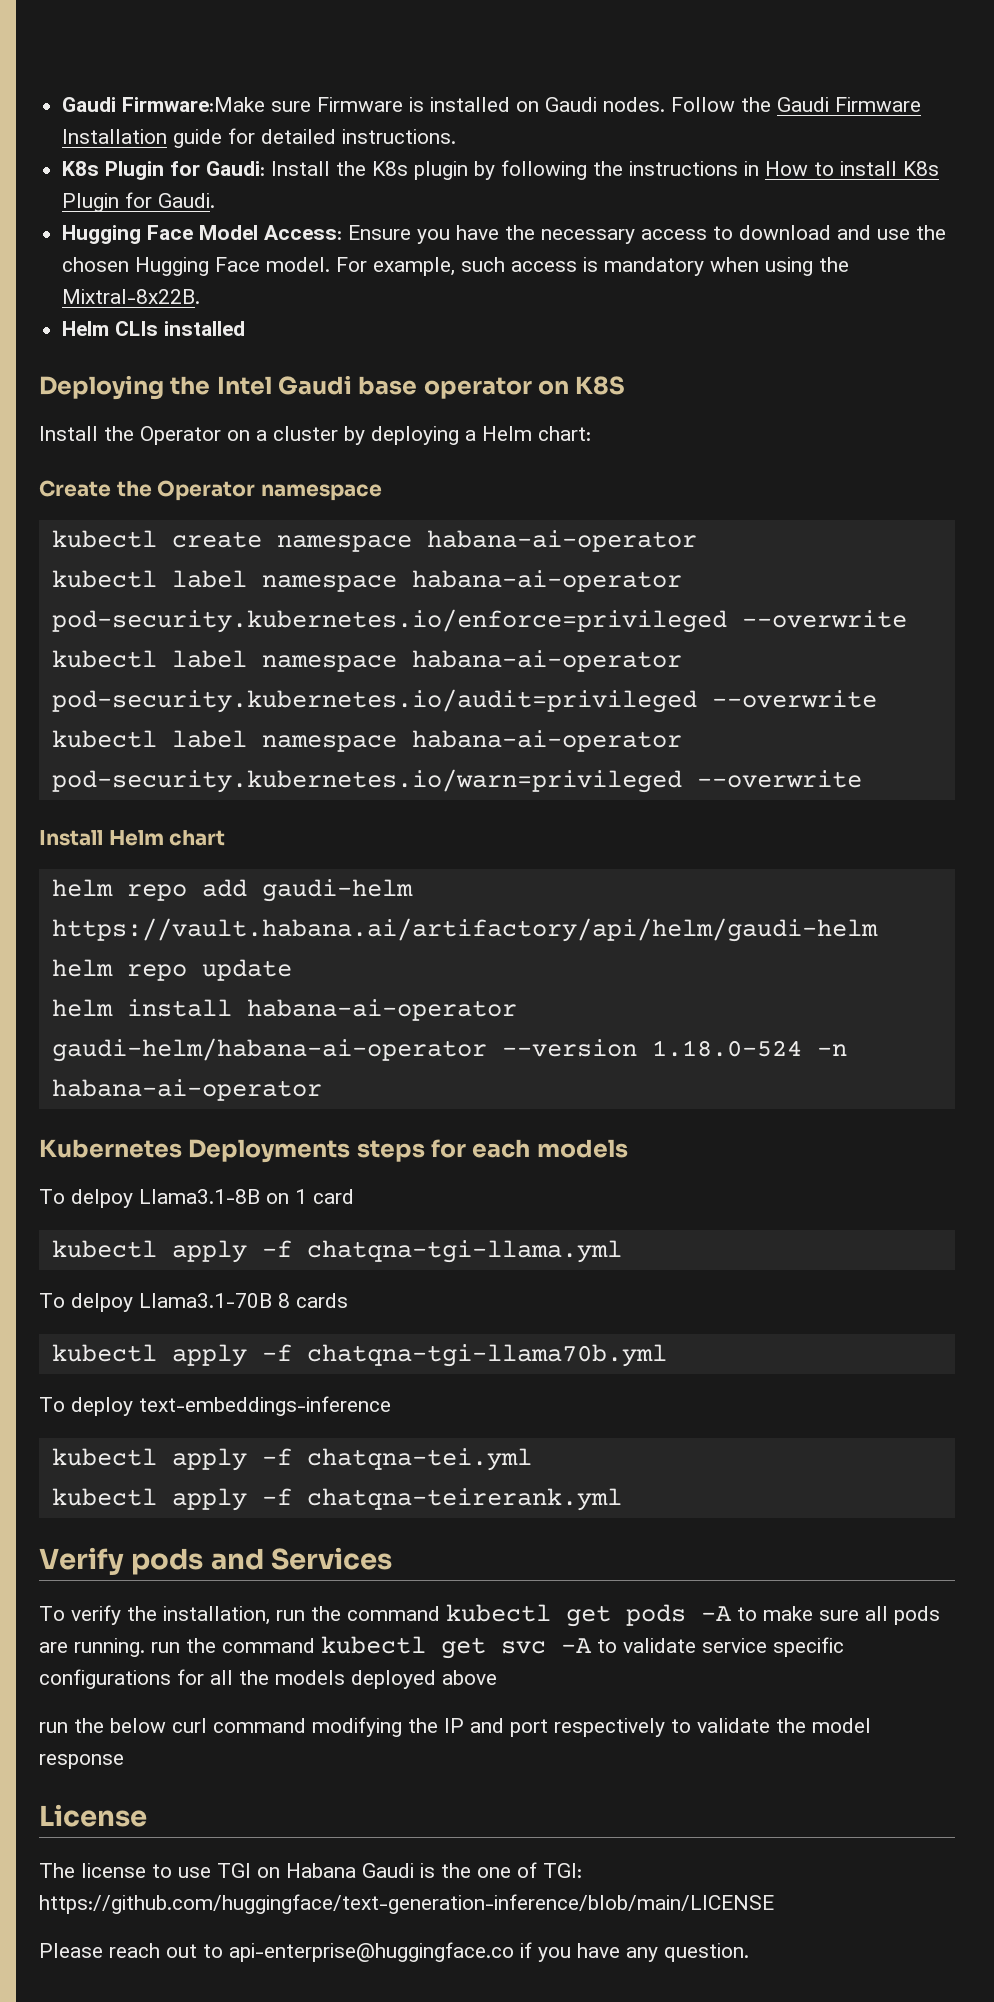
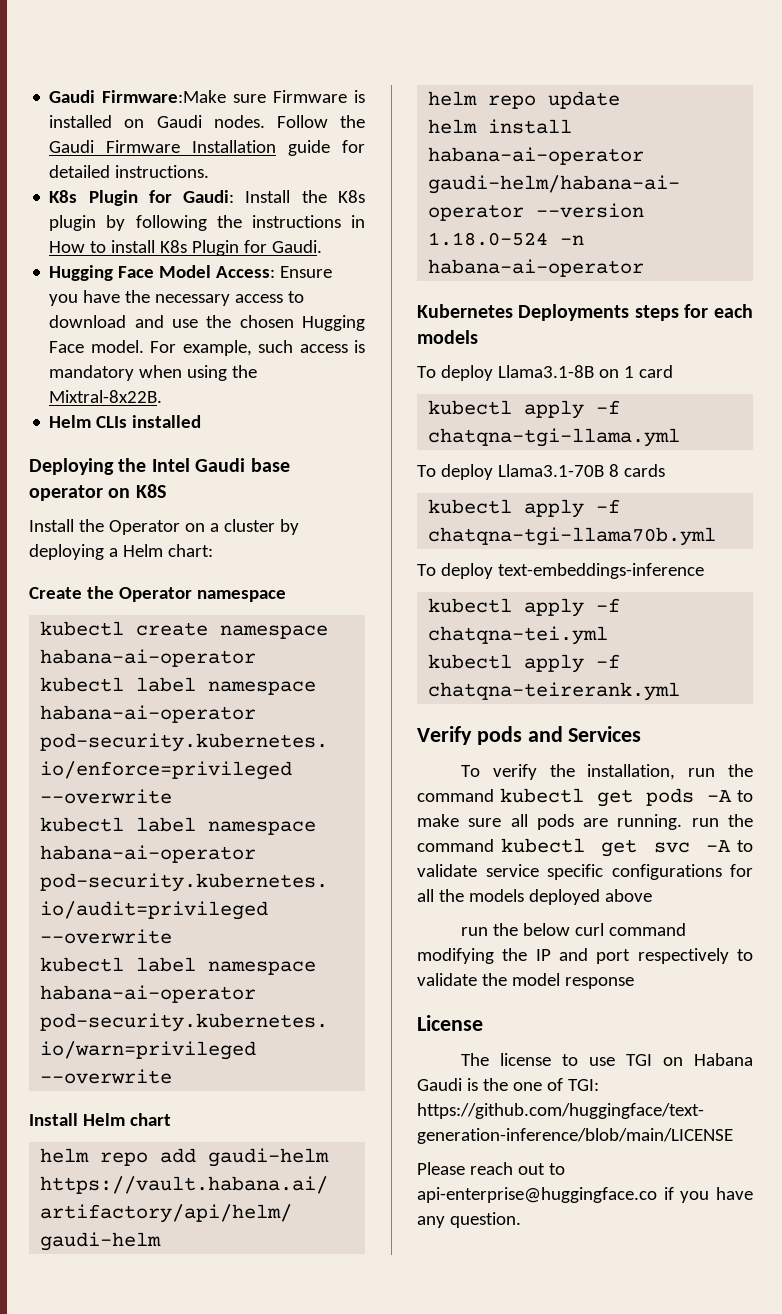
- To delpoy Llama3.1-8B on 1 card
+ To deploy Llama3.1-8B on 1 card
- To delpoy Llama3.1-70B 8 cards
+ To deploy Llama3.1-70B 8 cards

